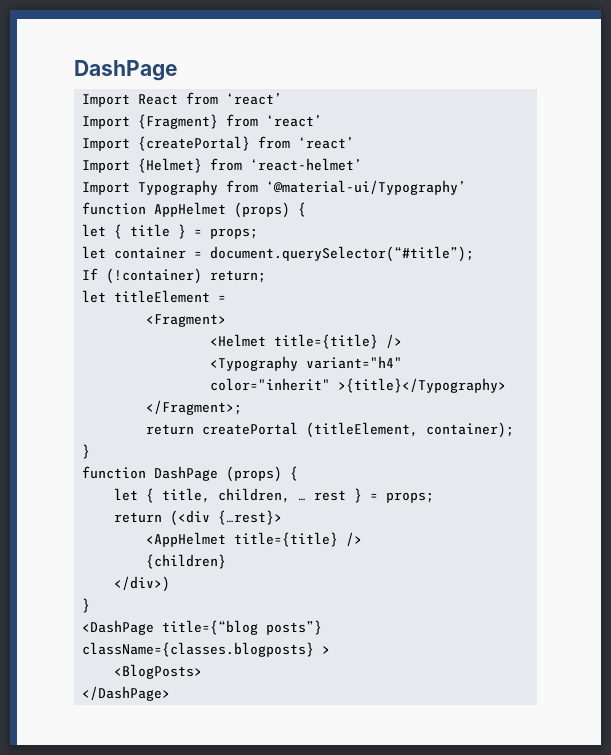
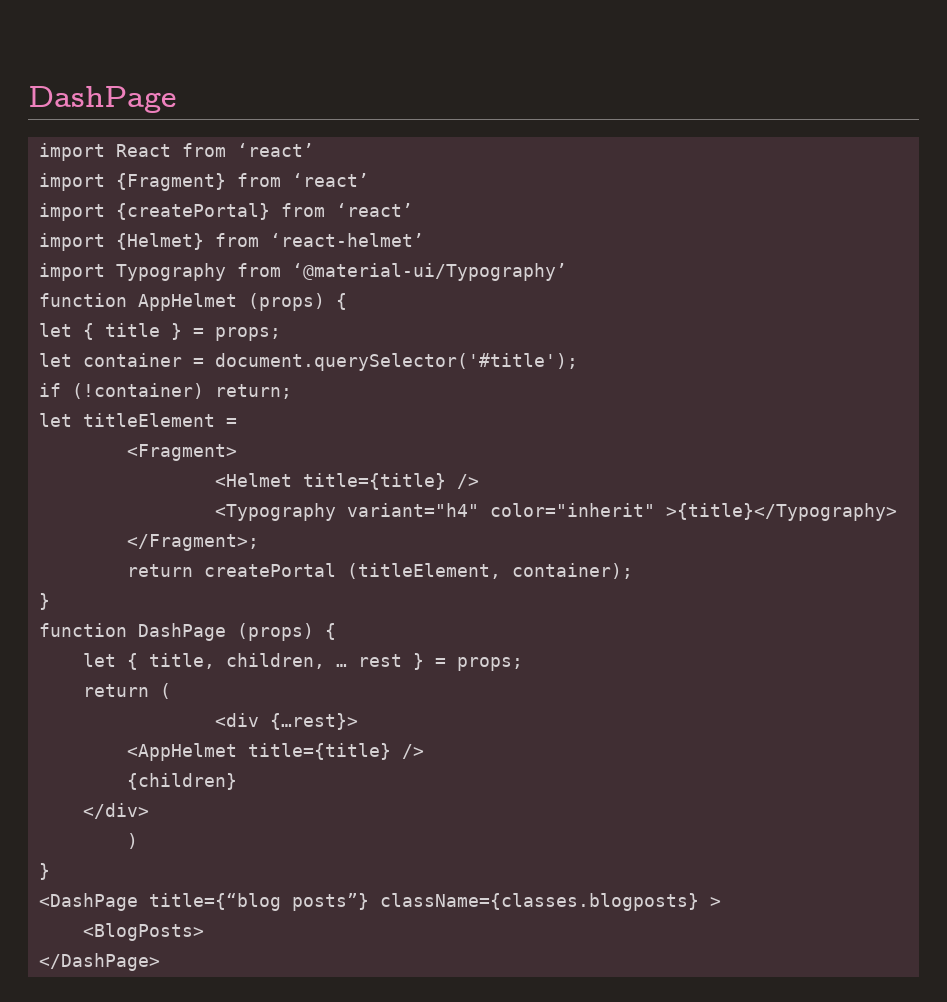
- Import React from ‘react’
+ import React from ‘react’
- Import {Fragment} from ‘react’
+ import {Fragment} from ‘react’
- Import {createPortal} from ‘react’
+ import {createPortal} from ‘react’
- Import {Helmet} from ‘react-helmet’
+ import {Helmet} from ‘react-helmet’
- Import Typography from ‘@material-ui/Typography’
+ import Typography from ‘@material-ui/Typography’
- let container = document.querySelector(“#title”);
- If (!container) return;
+ let container = document.querySelector('#title');
+ if (!container) return;
- return (<div {…rest}>
+ return (
+ <div {…rest}>
- </div>)
+ </div>
+ )

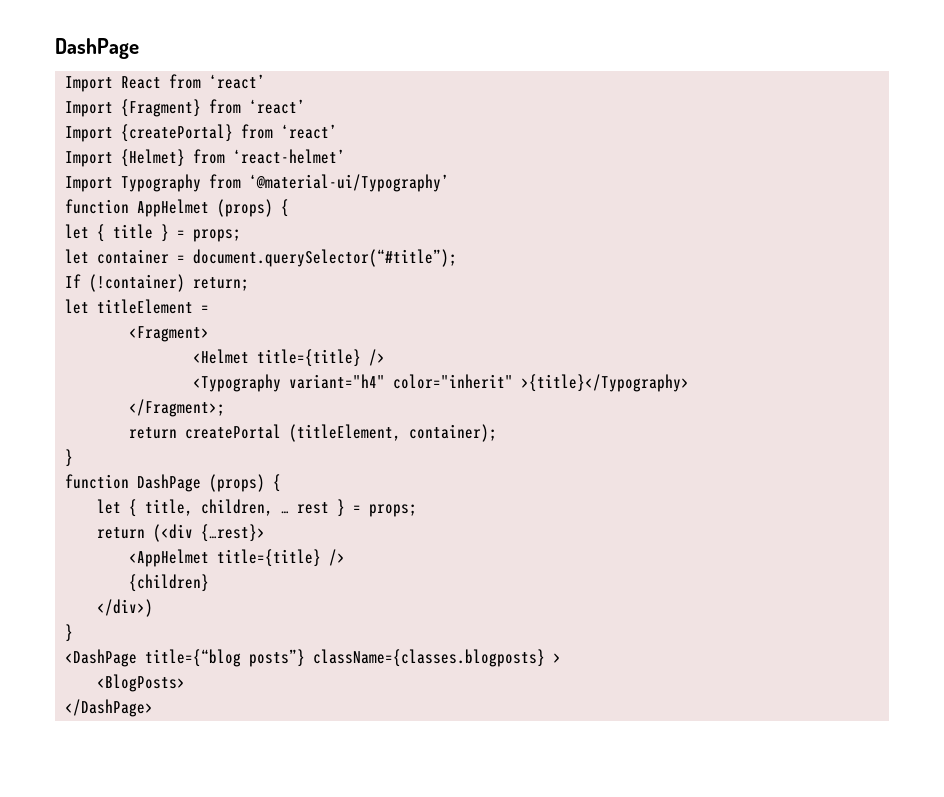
- import React from ‘react’
+ Import React from ‘react’
- import {Fragment} from ‘react’
+ Import {Fragment} from ‘react’
- import {createPortal} from ‘react’
+ Import {createPortal} from ‘react’
- import {Helmet} from ‘react-helmet’
+ Import {Helmet} from ‘react-helmet’
- import Typography from ‘@material-ui/Typography’
+ Import Typography from ‘@material-ui/Typography’
- let container = document.querySelector('#title');
- if (!container) return;
+ let container = document.querySelector(“#title”);
+ If (!container) return;
- return (
- <div {…rest}>
+ return (<div {…rest}>
- </div>
- )
+ </div>)

